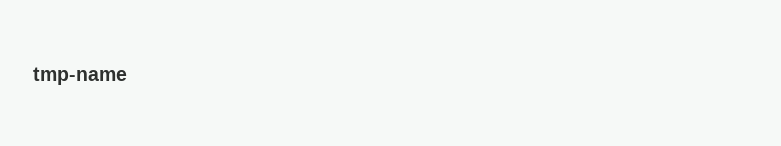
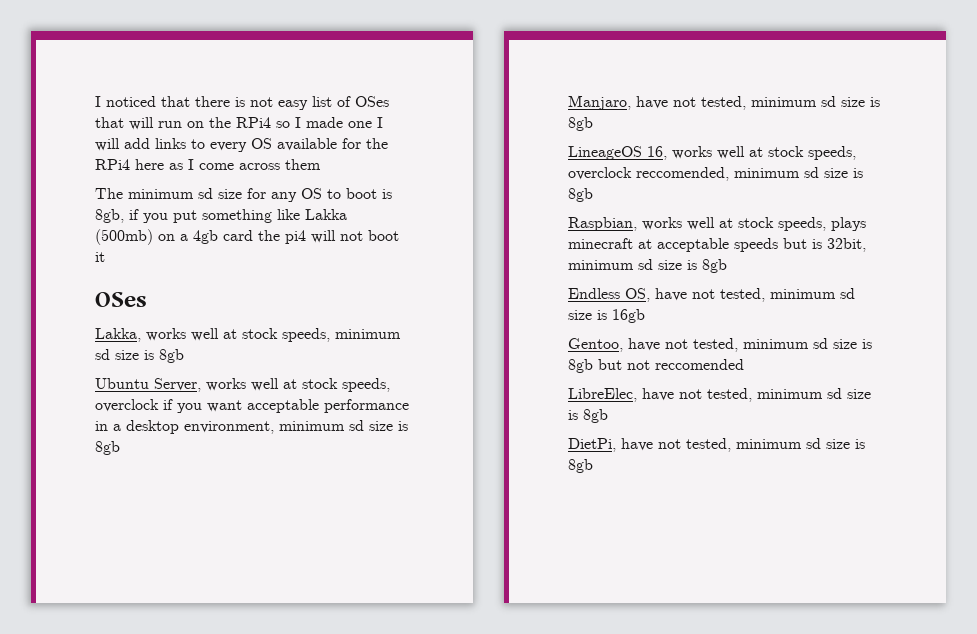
- tmp-name
+ I noticed that there is not easy list of OSes that will run on the RPi4 so I made one I will add links to every OS available for the RPi4 here as I come across them
+ The minimum sd size for any OS to boot is 8gb, if you put something like Lakka (500mb) on a 4gb card the pi4 will not boot it
+ OSes
+ Lakka, works well at stock speeds, minimum sd size is 8gb
+ Ubuntu Server, works well at stock speeds, overclock if you want acceptable performance in a desktop environment, minimum sd size is 8gb
+ Manjaro, have not tested, minimum sd size is 8gb
+ LineageOS 16, works well at stock speeds, overclock reccomended, minimum sd size is 8gb
+ Raspbian, works well at stock speeds, plays minecraft at acceptable speeds but is 32bit, minimum sd size is 8gb
+ Endless OS, have not tested, minimum sd size is 16gb
+ Gentoo, have not tested, minimum sd size is 8gb but not reccomended
+ LibreElec, have not tested, minimum sd size is 8gb
+ DietPi, have not tested, minimum sd size is 8gb

